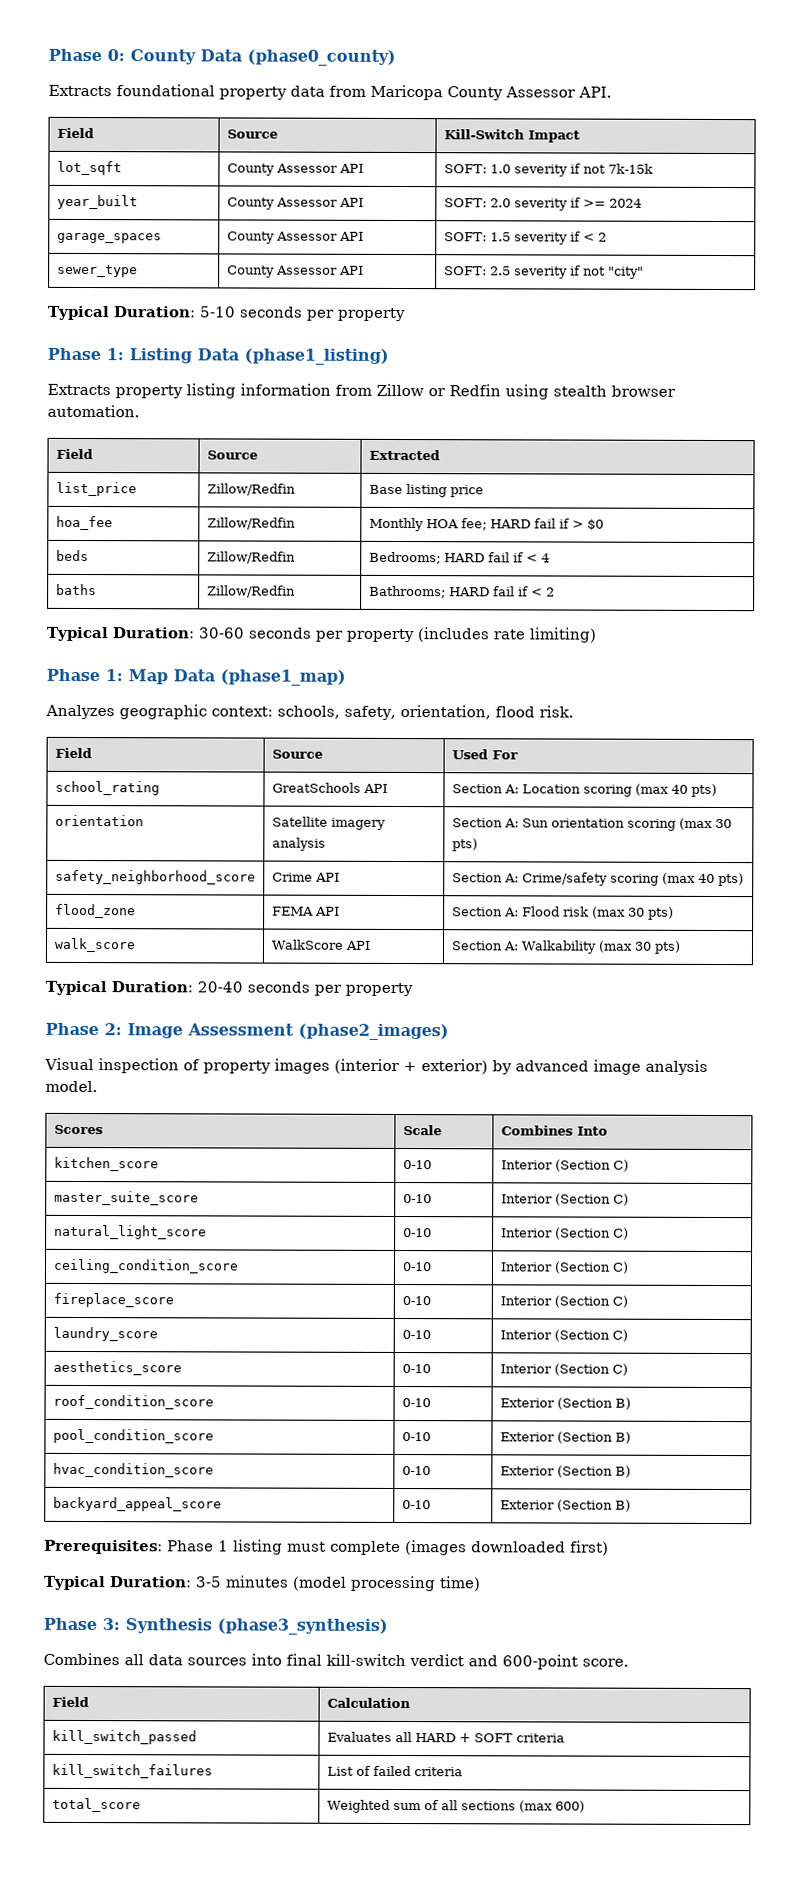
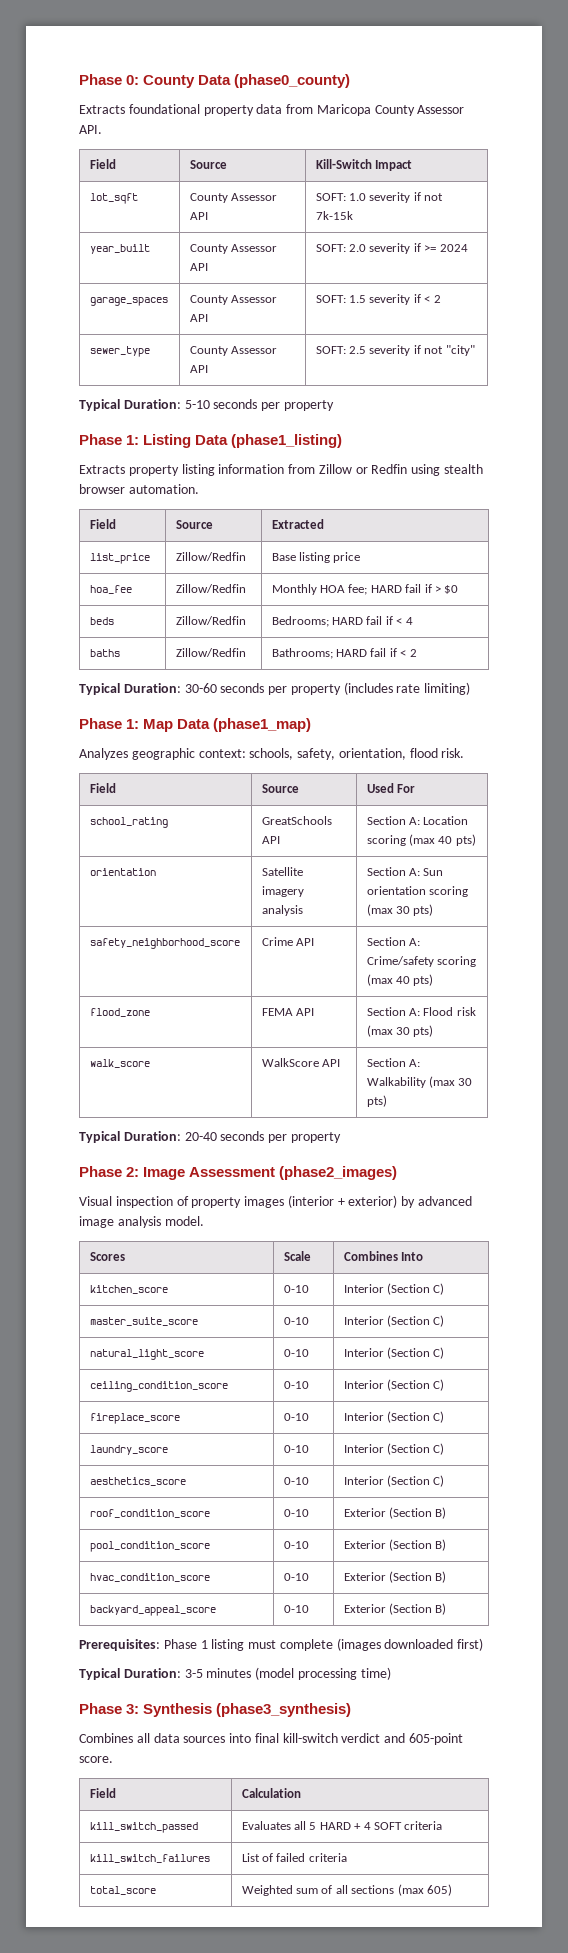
- Combines all data sources into final kill-switch verdict and 600-point score.
+ Combines all data sources into final kill-switch verdict and 605-point score.
- kill_switch_passed | Evaluates all HARD + SOFT criteria
+ kill_switch_passed | Evaluates all 5 HARD + 4 SOFT criteria
- total_score | Weighted sum of all sections (max 600)
+ total_score | Weighted sum of all sections (max 605)

